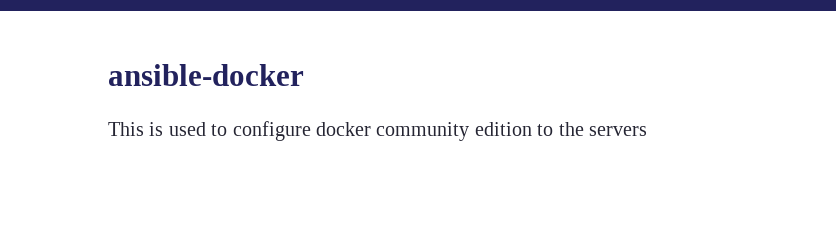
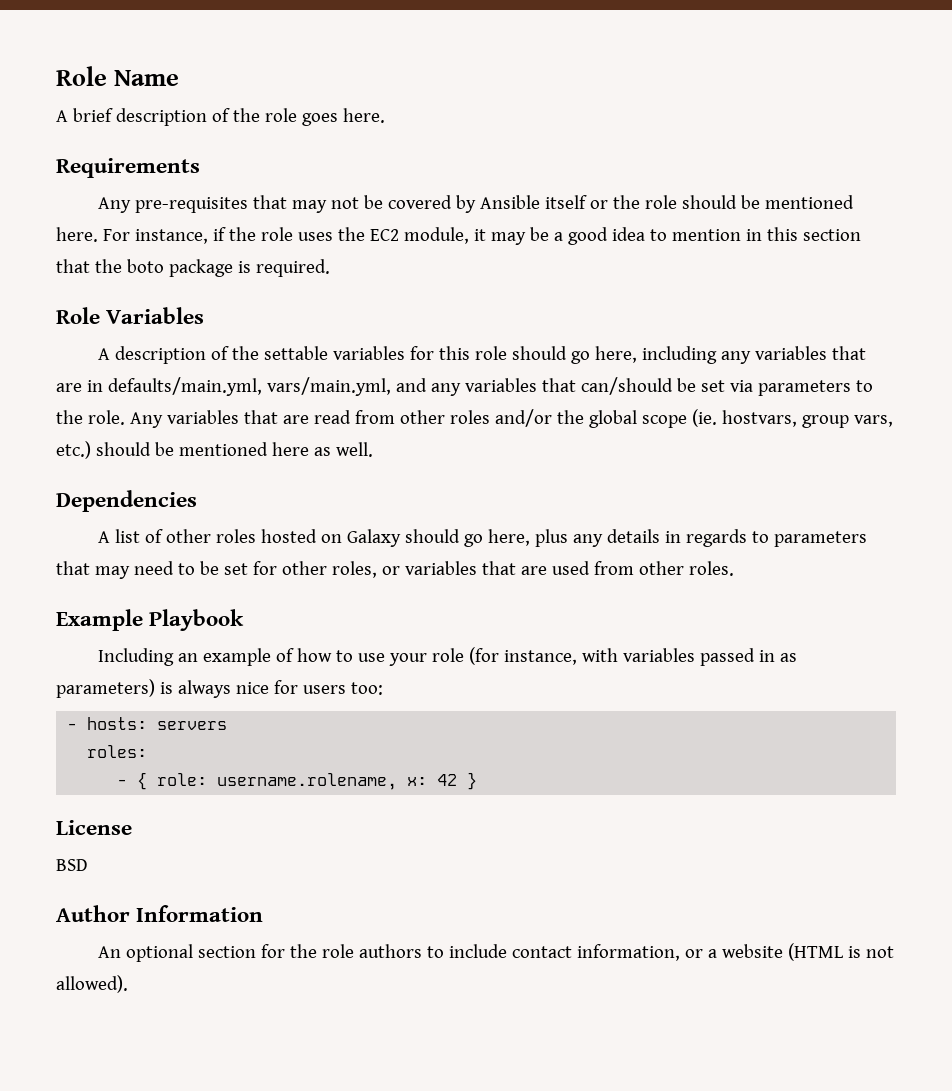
- ansible-docker
- This is used to configure docker community edition to the servers
+ Role Name
+ A brief description of the role goes here.
+ Requirements
+ Any pre-requisites that may not be covered by Ansible itself or the role should be mentioned here. For instance, if the role uses the EC2 module, it may be a good idea to mention in this section that the boto package is required.
+ Role Variables
+ A description of the settable variables for this role should go here, including any variables that are in defaults/main.yml, vars/main.yml, and any variables that can/should be set via parameters to the role. Any variables that are read from other roles and/or the global scope (ie. hostvars, group vars, etc.) should be mentioned here as well.
+ Dependencies
+ A list of other roles hosted on Galaxy should go here, plus any details in regards to parameters that may need to be set for other roles, or variables that are used from other roles.
+ Example Playbook
+ Including an example of how to use your role (for instance, with variables passed in as parameters) is always nice for users too:
+ - hosts: servers
+ roles:
+ - { role: username.rolename, x: 42 }
+ License
+ BSD
+ Author Information
+ An optional section for the role authors to include contact information, or a website (HTML is not allowed).

